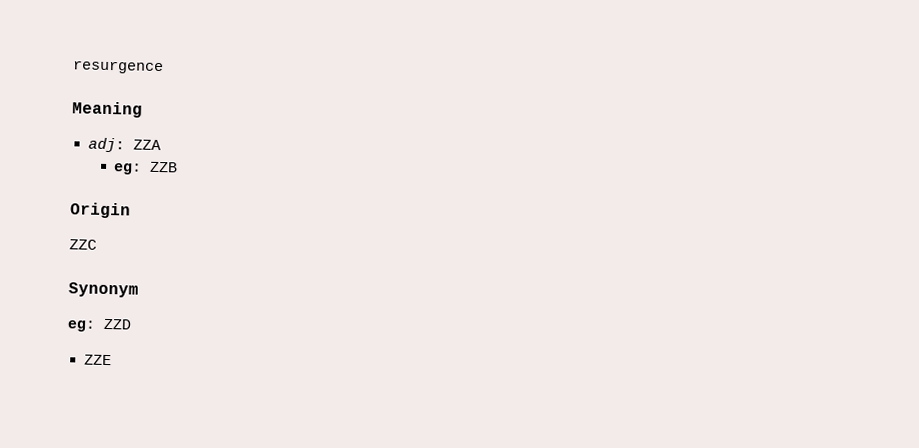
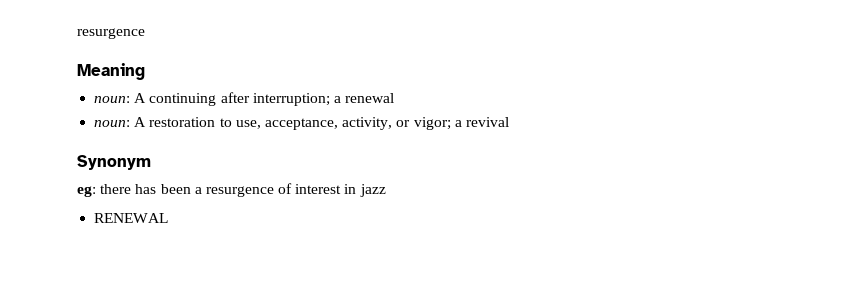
- adj: ZZA
- eg: ZZB
- Origin
- ZZC
+ noun: A continuing after interruption; a renewal
+ noun: A restoration to use, acceptance, activity, or vigor; a revival
  Synonym
- eg: ZZD
- ZZE
+ eg: there has been a resurgence of interest in jazz
+ RENEWAL

